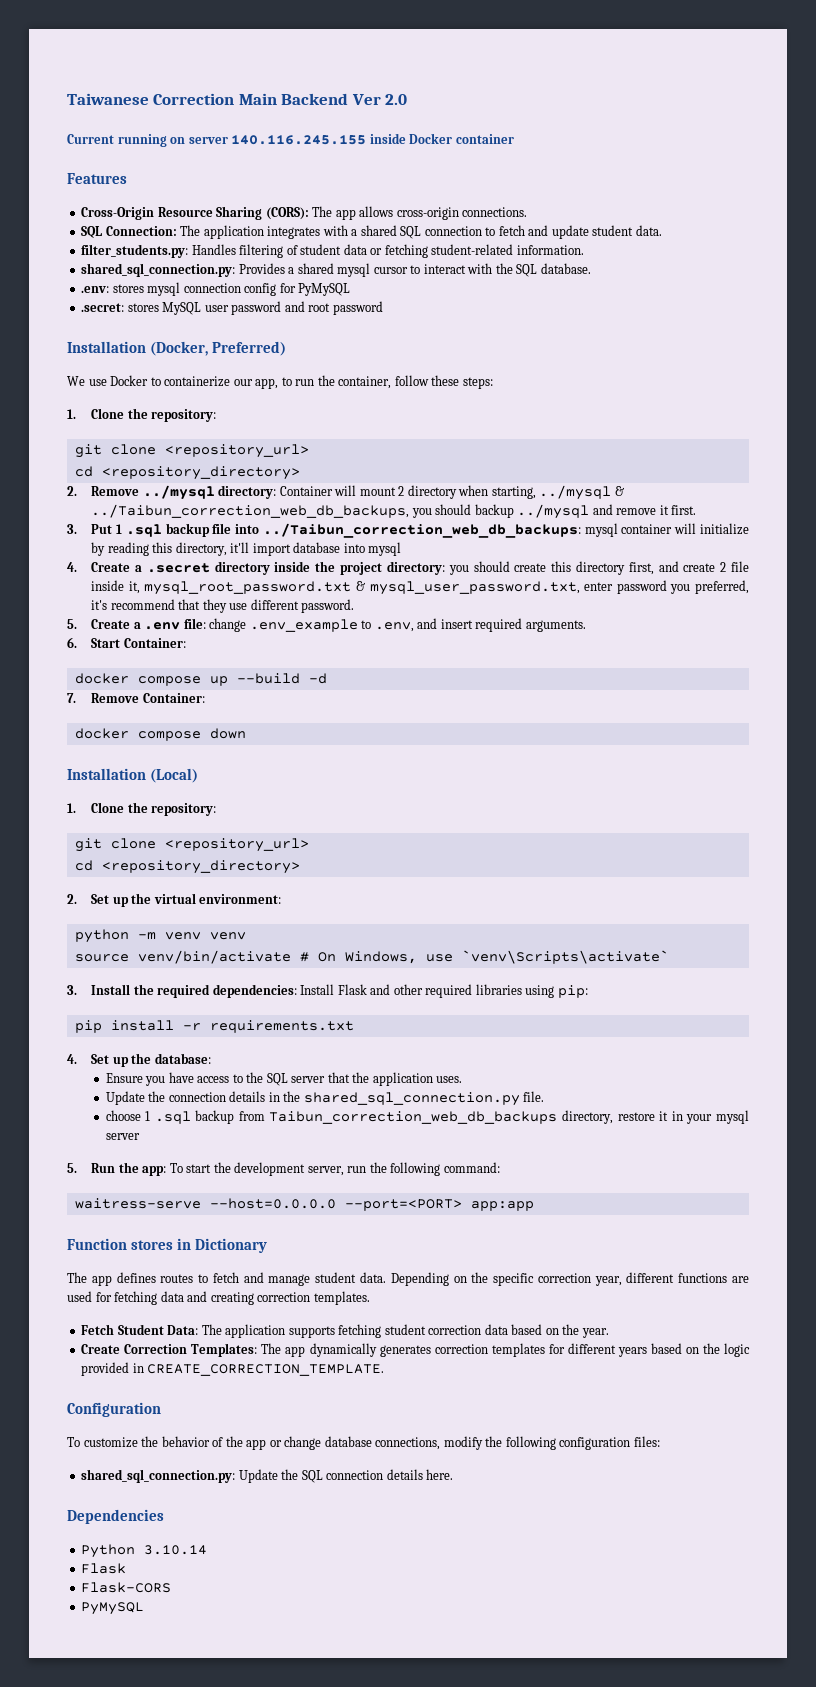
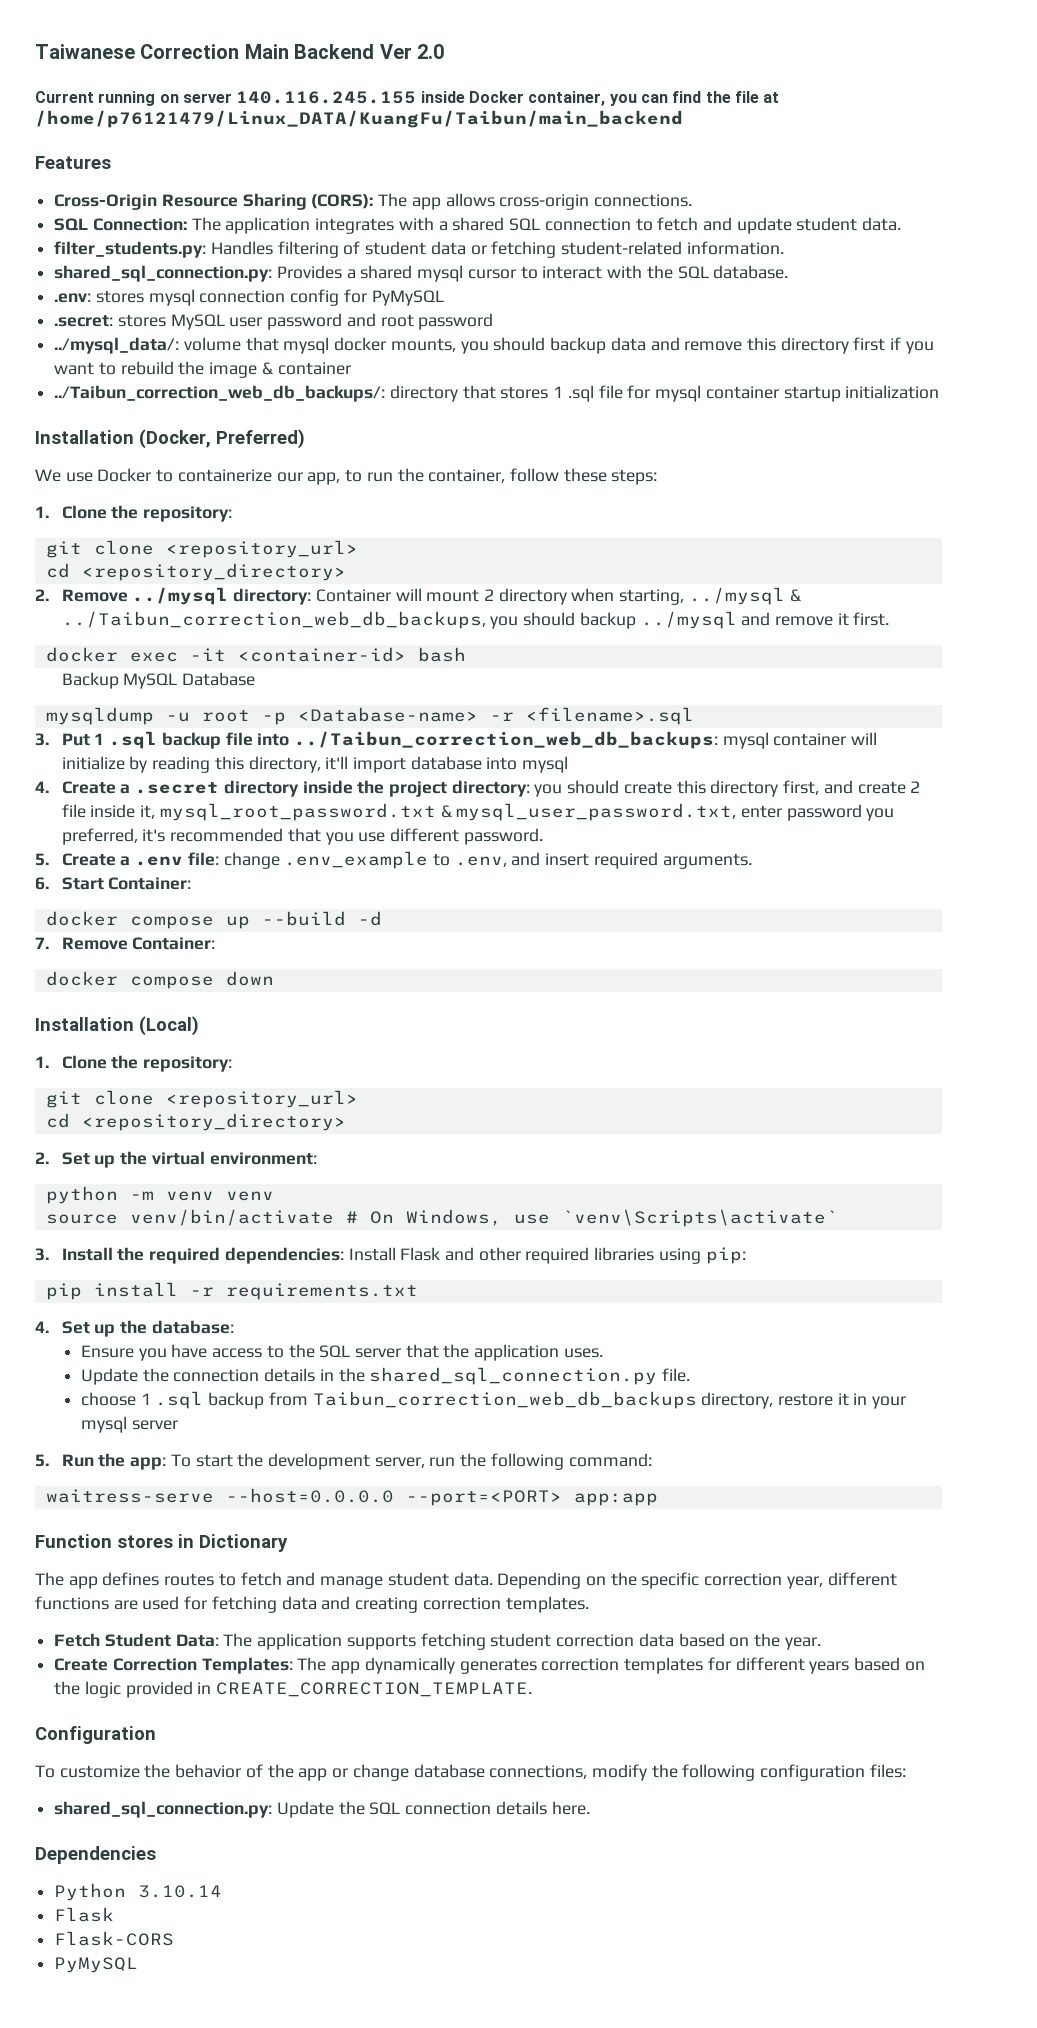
- Current running on server 140.116.245.155 inside Docker container
+ Current running on server 140.116.245.155 inside Docker container, you can find the file at /home/p76121479/Linux_DATA/KuangFu/Taibun/main_backend
+ ../mysql_data/: volume that mysql docker mounts, you should backup data and remove this directory first if you want to rebuild the image & container
+ ../Taibun_correction_web_db_backups/: directory that stores 1 .sql file for mysql container startup initialization
+ docker exec -it <container-id> bash
+ Backup MySQL Database
+ mysqldump -u root -p <Database-name> -r <filename>.sql
- 4. Create a .secret directory inside the project directory: you should create this directory first, and create 2 file inside it, mysql_root_password.txt & mysql_user_password.txt, enter password you preferred, it's recommend that they use different password.
+ 4. Create a .secret directory inside the project directory: you should create this directory first, and create 2 file inside it, mysql_root_password.txt & mysql_user_password.txt, enter password you preferred, it's recommended that you use different password.

